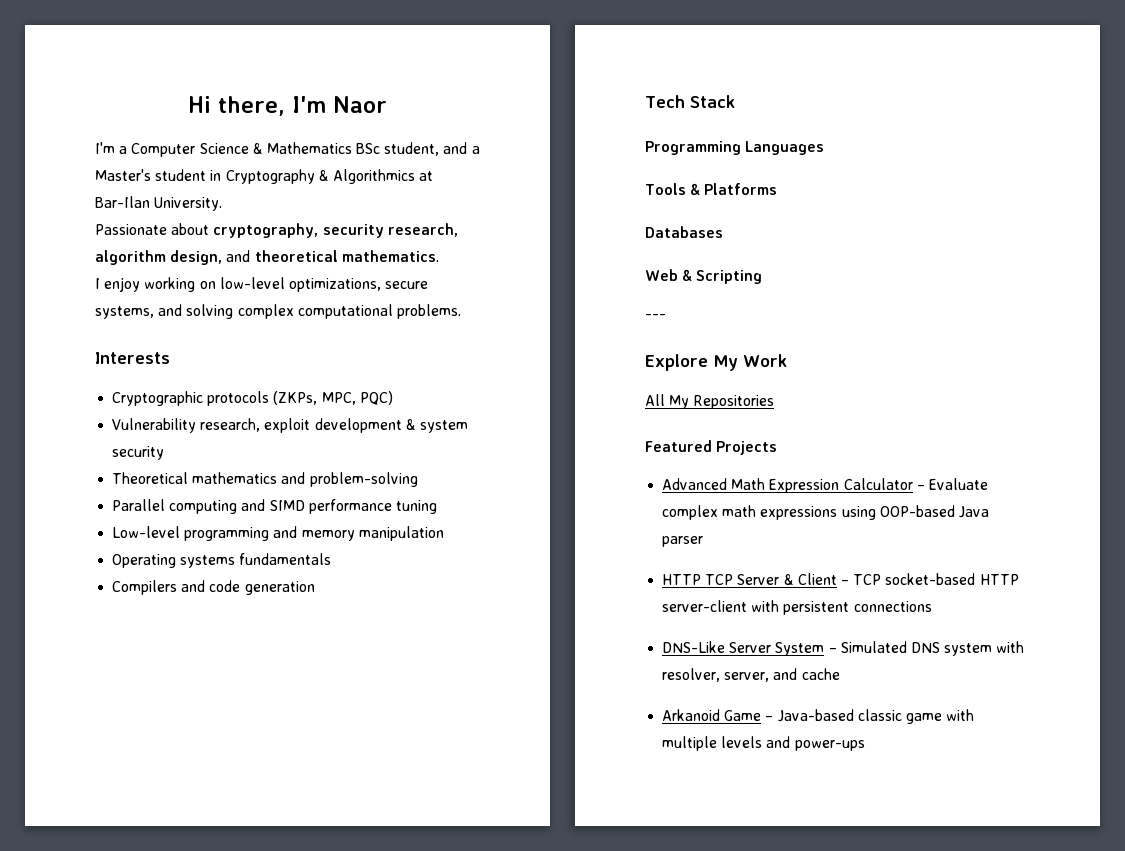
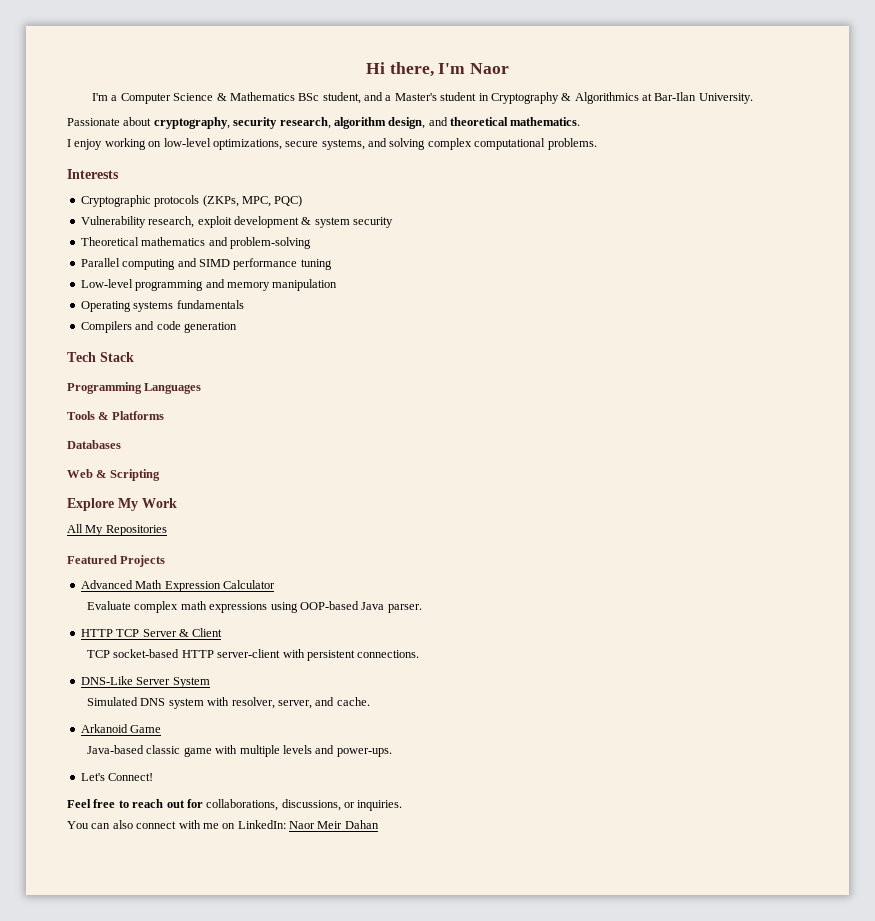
- ---
- Advanced Math Expression Calculator – Evaluate complex math expressions using OOP-based Java parser
+ Advanced Math Expression Calculator
+ Evaluate complex math expressions using OOP-based Java parser.
- HTTP TCP Server & Client – TCP socket-based HTTP server-client with persistent connections
+ HTTP TCP Server & Client
+ TCP socket-based HTTP server-client with persistent connections.
- DNS-Like Server System – Simulated DNS system with resolver, server, and cache
+ DNS-Like Server System
+ Simulated DNS system with resolver, server, and cache.
- Arkanoid Game – Java-based classic game with multiple levels and power-ups
+ Arkanoid Game
+ Java-based classic game with multiple levels and power-ups.
+ Let's Connect!
+ Feel free to reach out for collaborations, discussions, or inquiries.
+ You can also connect with me on LinkedIn: Naor Meir Dahan

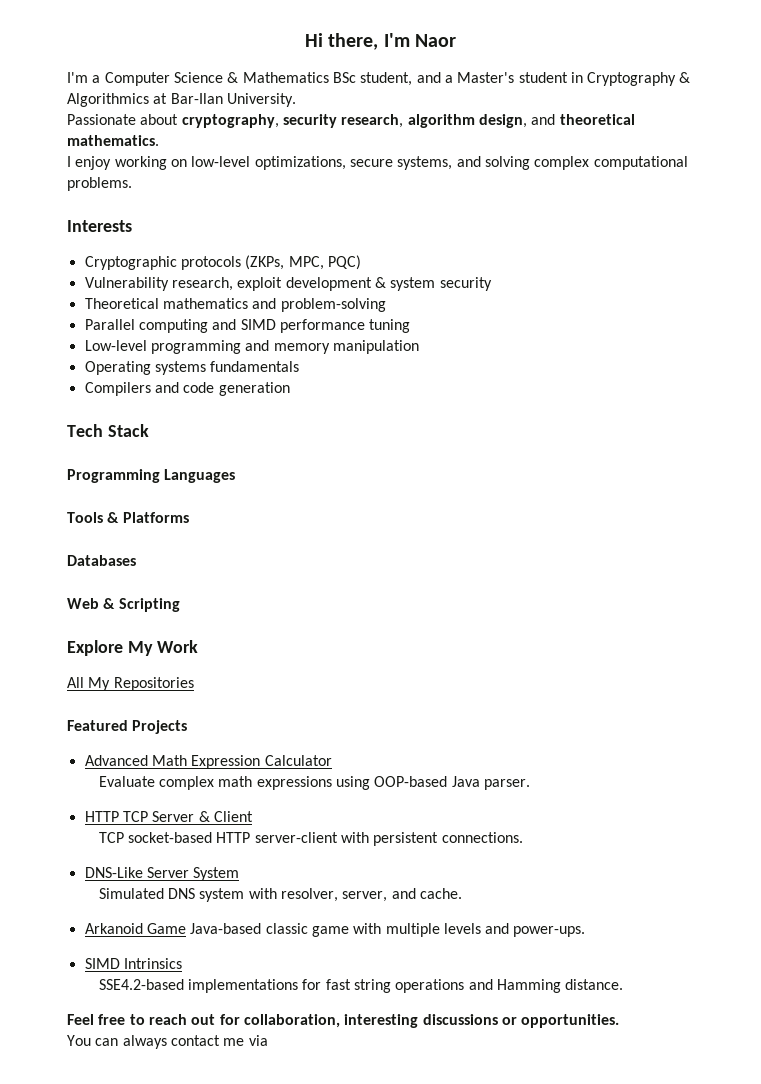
- Arkanoid Game
- Java-based classic game with multiple levels and power-ups.
+ Arkanoid Game Java-based classic game with multiple levels and power-ups.
- Let's Connect!
+ SIMD Intrinsics
+ SSE4.2-based implementations for fast string operations and Hamming distance.
- Feel free to reach out for collaborations, discussions, or inquiries.
- You can also connect with me on LinkedIn: Naor Meir Dahan
+ Feel free to reach out for collaboration, interesting discussions or opportunities.
+ You can always contact me via

